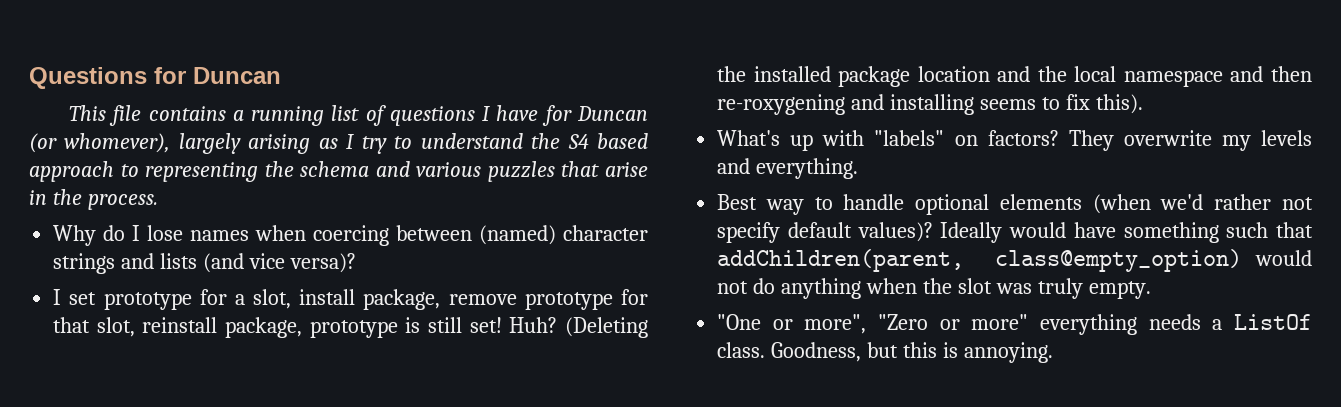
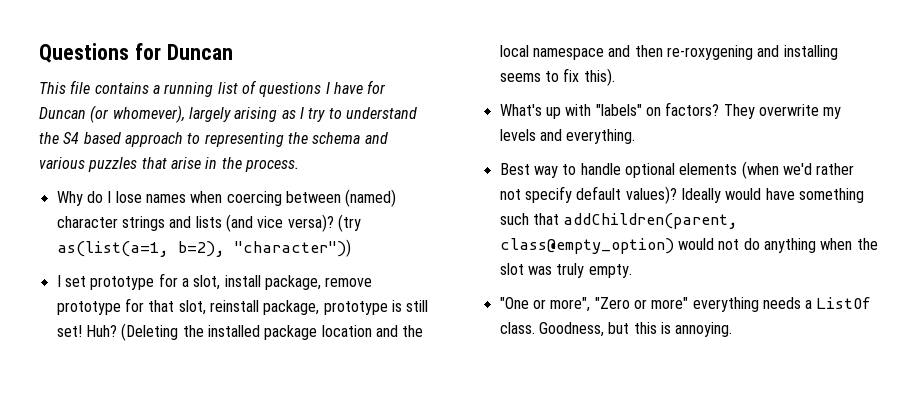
+ (try as(list(a=1, b=2), "character"))

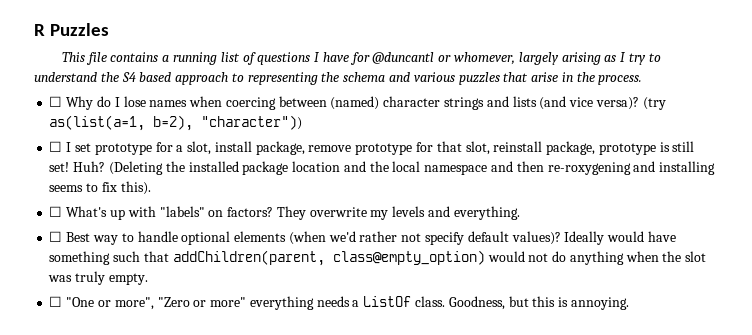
- Questions for Duncan
+ R Puzzles
- This file contains a running list of questions I have for Duncan (or whomever), largely arising as I try to understand the S4 based approach to representing the schema and various puzzles that arise in the process.
+ This file contains a running list of questions I have for @duncantl or whomever, largely arising as I try to understand the S4 based approach to representing the schema and various puzzles that arise in the process.
- Why do I lose names when coercing between (named) character strings and lists (and vice versa)?
+ ☐ Why do I lose names when coercing between (named) character strings and lists (and vice versa)?
- I set prototype for a slot, install package, remove prototype for that slot, reinstall package, prototype is still set!
+ ☐ I set prototype for a slot, install package, remove prototype for that slot, reinstall package, prototype is still set!
- What's up with "labels" on factors?
+ ☐ What's up with "labels" on factors?
- Best way to handle optional elements (when we'd rather not specify default values)?
+ ☐ Best way to handle optional elements (when we'd rather not specify default values)?
- "One or more", "Zero or more" everything needs a ListOf class.
+ ☐ "One or more", "Zero or more" everything needs a ListOf class.

